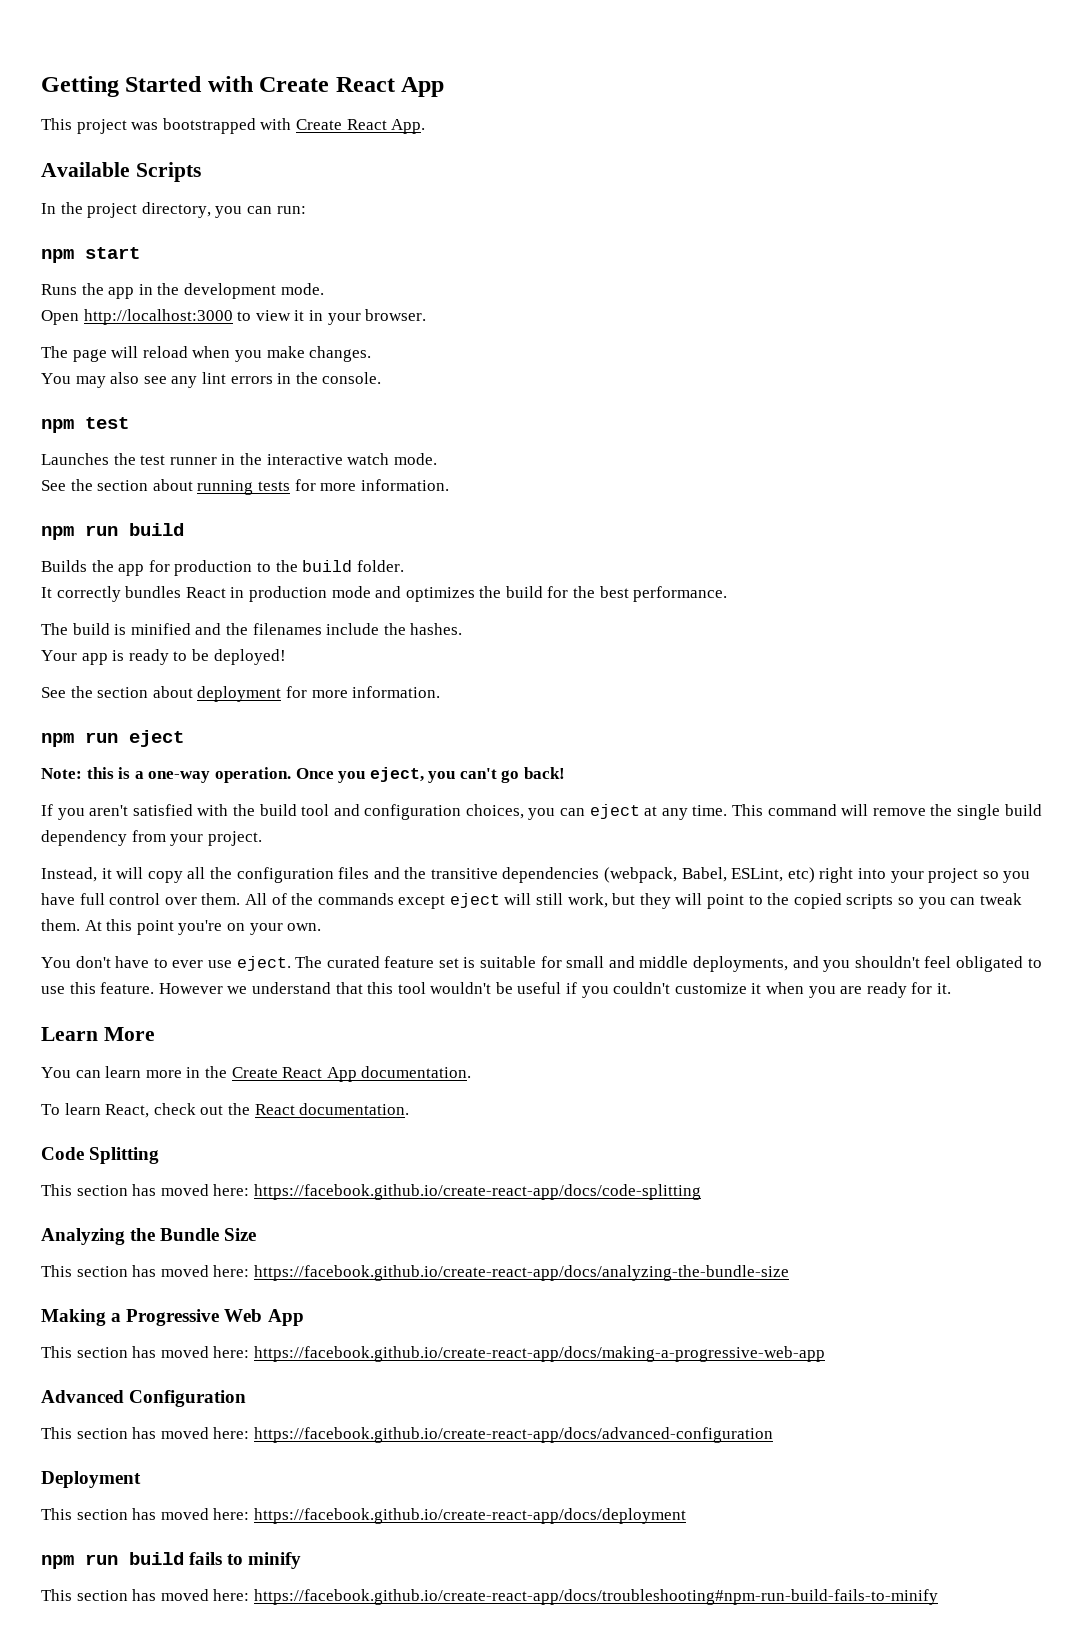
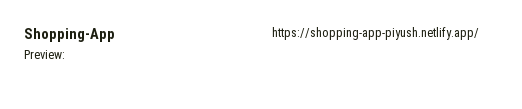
- Getting Started with Create React App
- This project was bootstrapped with Create React App.
- Available Scripts
- In the project directory, you can run:
- npm start
- Runs the app in the development mode.
- Open http://localhost:3000 to view it in your browser.
- The page will reload when you make changes.
- You may also see any lint errors in the console.
- npm test
- Launches the test runner in the interactive watch mode.
- See the section about running tests for more information.
- npm run build
- Builds the app for production to the build folder.
- It correctly bundles React in production mode and optimizes the build for the best performance.
- The build is minified and the filenames include the hashes.
- Your app is ready to be deployed!
- See the section about deployment for more information.
- npm run eject
- Note: this is a one-way operation. Once you eject, you can't go back!
- If you aren't satisfied with the build tool and configuration choices, you can eject at any time. This command will remove the single build dependency from your project.
- Instead, it will copy all the configuration files and the transitive dependencies (webpack, Babel, ESLint, etc) right into your project so you have full control over them. All of the commands except eject will still work, but they will point to the copied scripts so you can tweak them. At this point you're on your own.
- You don't have to ever use eject. The curated feature set is suitable for small and middle deployments, and you shouldn't feel obligated to use this feature. However we understand that this tool wouldn't be useful if you couldn't customize it when you are ready for it.
- Learn More
- You can learn more in the Create React App documentation.
- To learn React, check out the React documentation.
- Code Splitting
- This section has moved here: https://facebook.github.io/create-react-app/docs/code-splitting
- Analyzing the Bundle Size
- This section has moved here: https://facebook.github.io/create-react-app/docs/analyzing-the-bundle-size
- Making a Progressive Web App
- This section has moved here: https://facebook.github.io/create-react-app/docs/making-a-progressive-web-app
- Advanced Configuration
- This section has moved here: https://facebook.github.io/create-react-app/docs/advanced-configuration
- Deployment
- This section has moved here: https://facebook.github.io/create-react-app/docs/deployment
- npm run build fails to minify
- This section has moved here: https://facebook.github.io/create-react-app/docs/troubleshooting#npm-run-build-fails-to-minify
+ Shopping-App
+ Preview: https://shopping-app-piyush.netlify.app/

